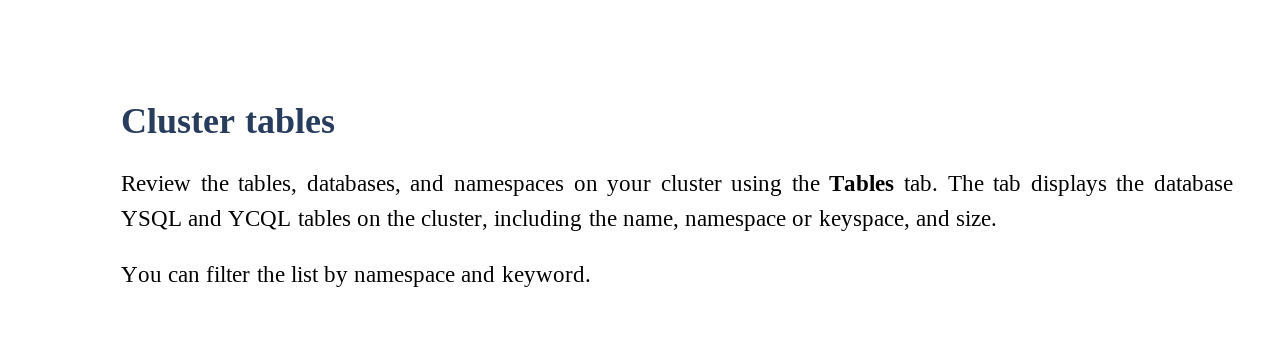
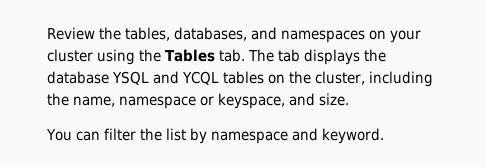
- Cluster tables

